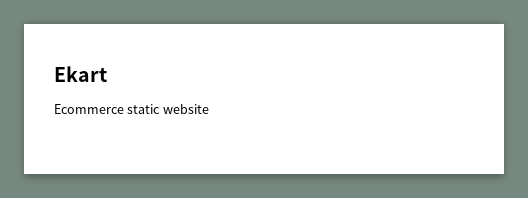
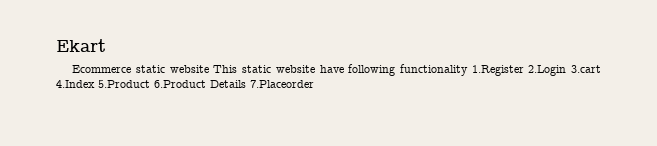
- Ecommerce static website
+ Ecommerce static website This static website have following functionality 1.Register 2.Login 3.cart 4.Index 5.Product 6.Product Details 7.Placeorder

